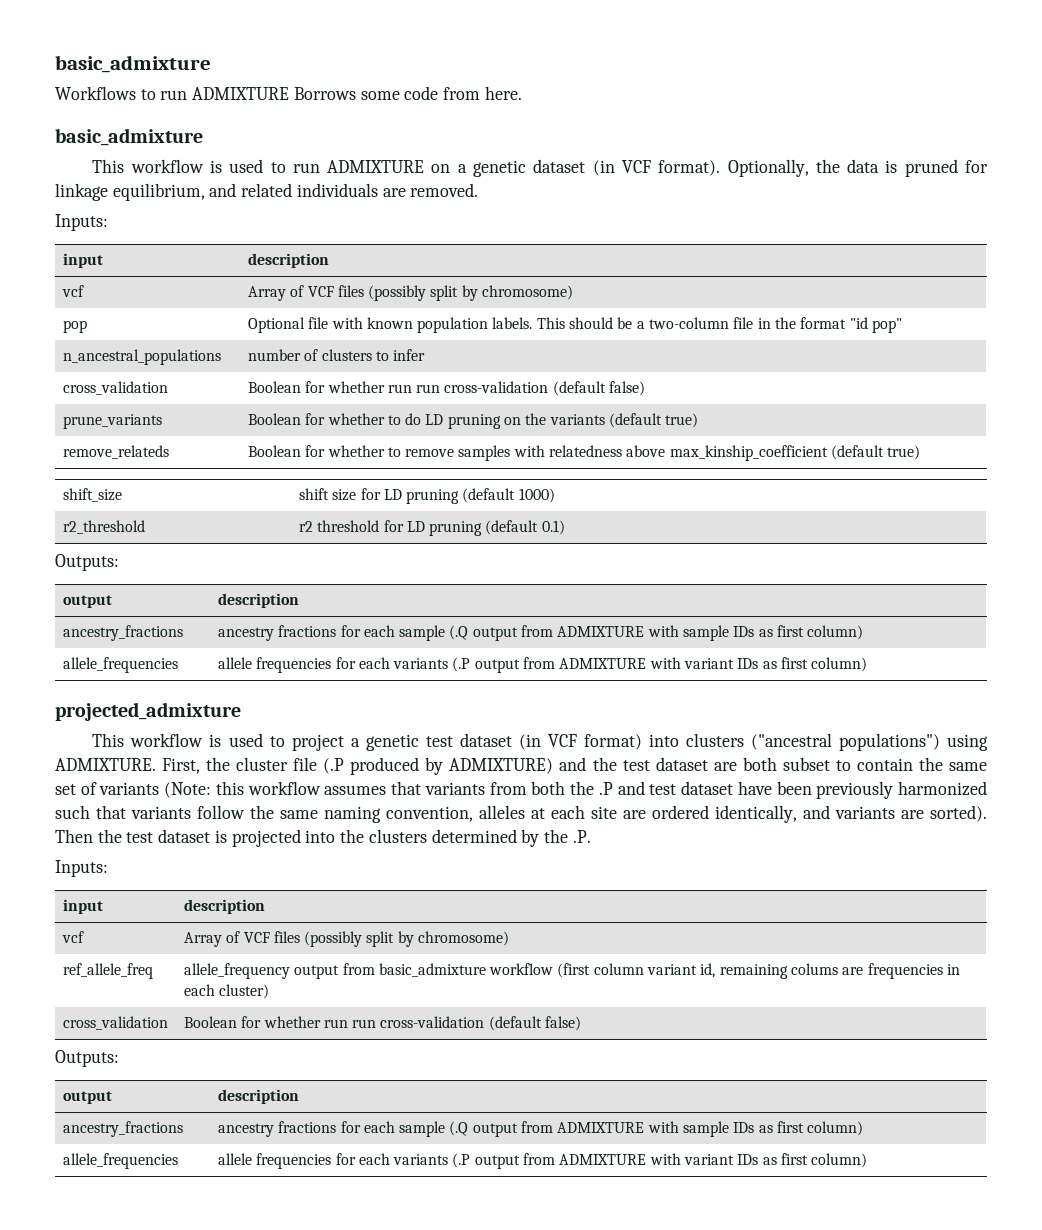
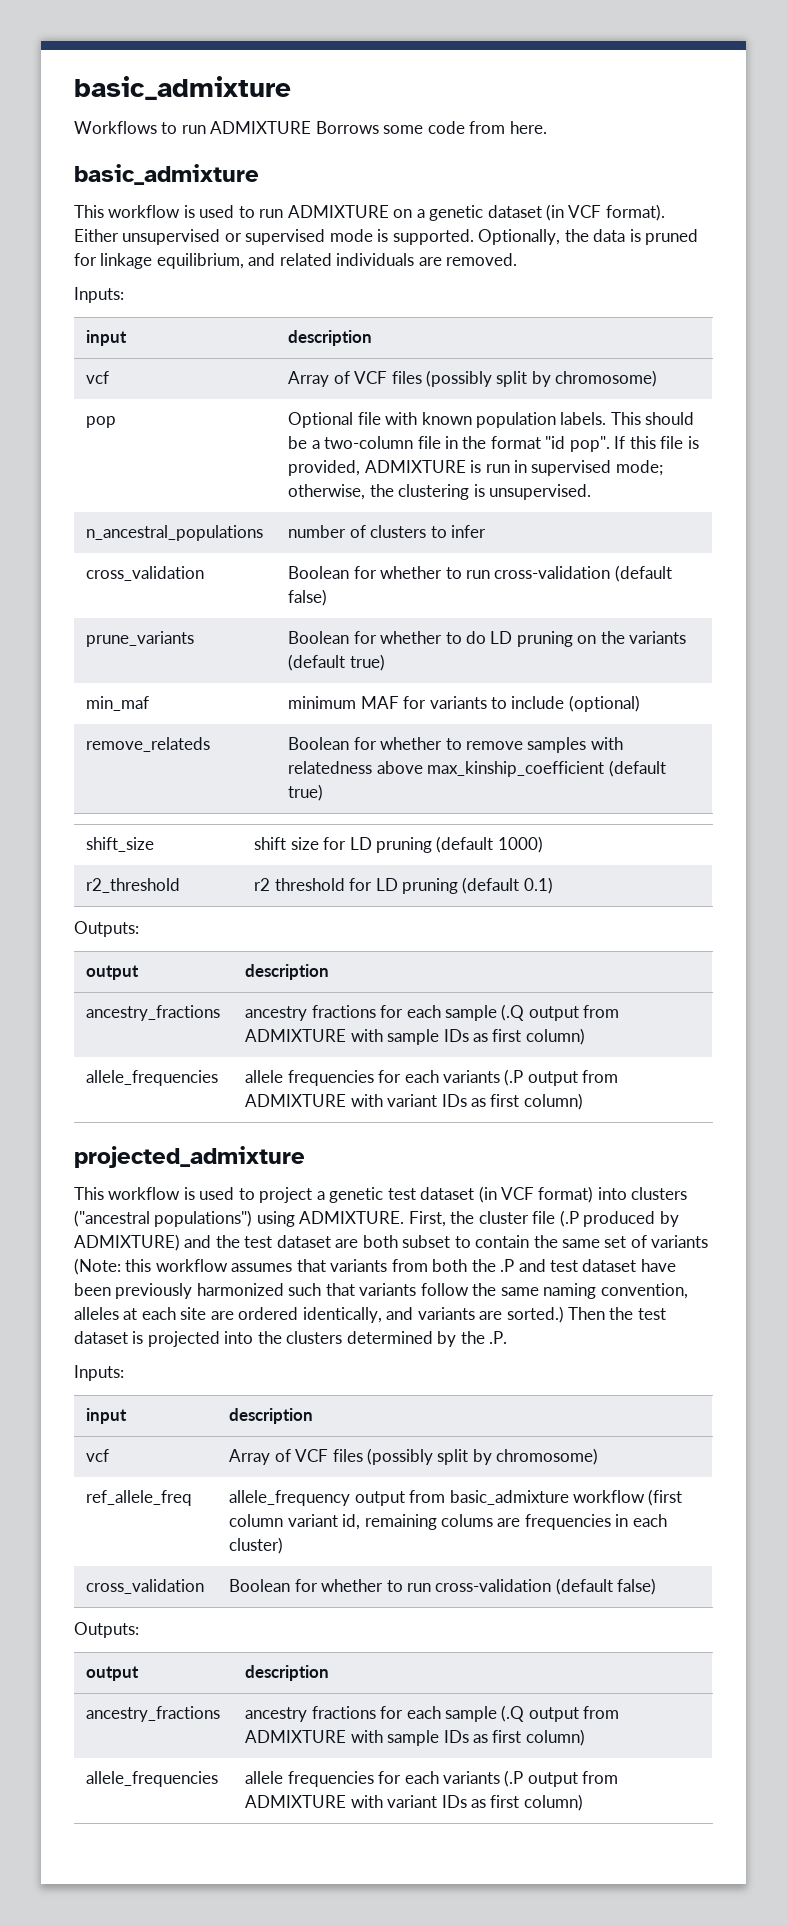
+ Either unsupervised or supervised mode is supported.
- pop | Optional file with known population labels. This should be a two-column file in the format "id pop"
+ pop | Optional file with known population labels. This should be a two-column file in the format "id pop". If this file is provided, ADMIXTURE is run in supervised mode; otherwise, the clustering is unsupervised.
  n_ancestral_populations | number of clusters to infer
- cross_validation | Boolean for whether run run cross-validation (default false)
+ cross_validation | Boolean for whether to run cross-validation (default false)
+ min_maf | minimum MAF for variants to include (optional)
- First, the cluster file (.P produced by ADMIXTURE) and the test dataset are both subset to contain the same set of variants (Note: this workflow assumes that variants from both the .P and test dataset have been previously harmonized such that variants follow the same naming convention, alleles at each site are ordered identically, and variants are sorted).
+ First, the cluster file (.P produced by ADMIXTURE) and the test dataset are both subset to contain the same set of variants (Note: this workflow assumes that variants from both the .P and test dataset have been previously harmonized such that variants follow the same naming convention, alleles at each site are ordered identically, and variants are sorted.)
  ref_allele_freq | allele_frequency output from basic_admixture workflow (first column variant id, remaining colums are frequencies in each cluster)
- cross_validation | Boolean for whether run run cross-validation (default false)
+ cross_validation | Boolean for whether to run cross-validation (default false)

